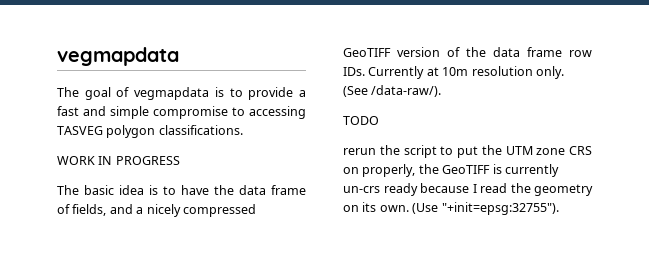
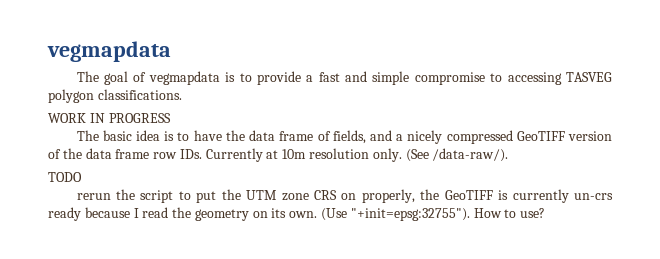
+ How to use?

